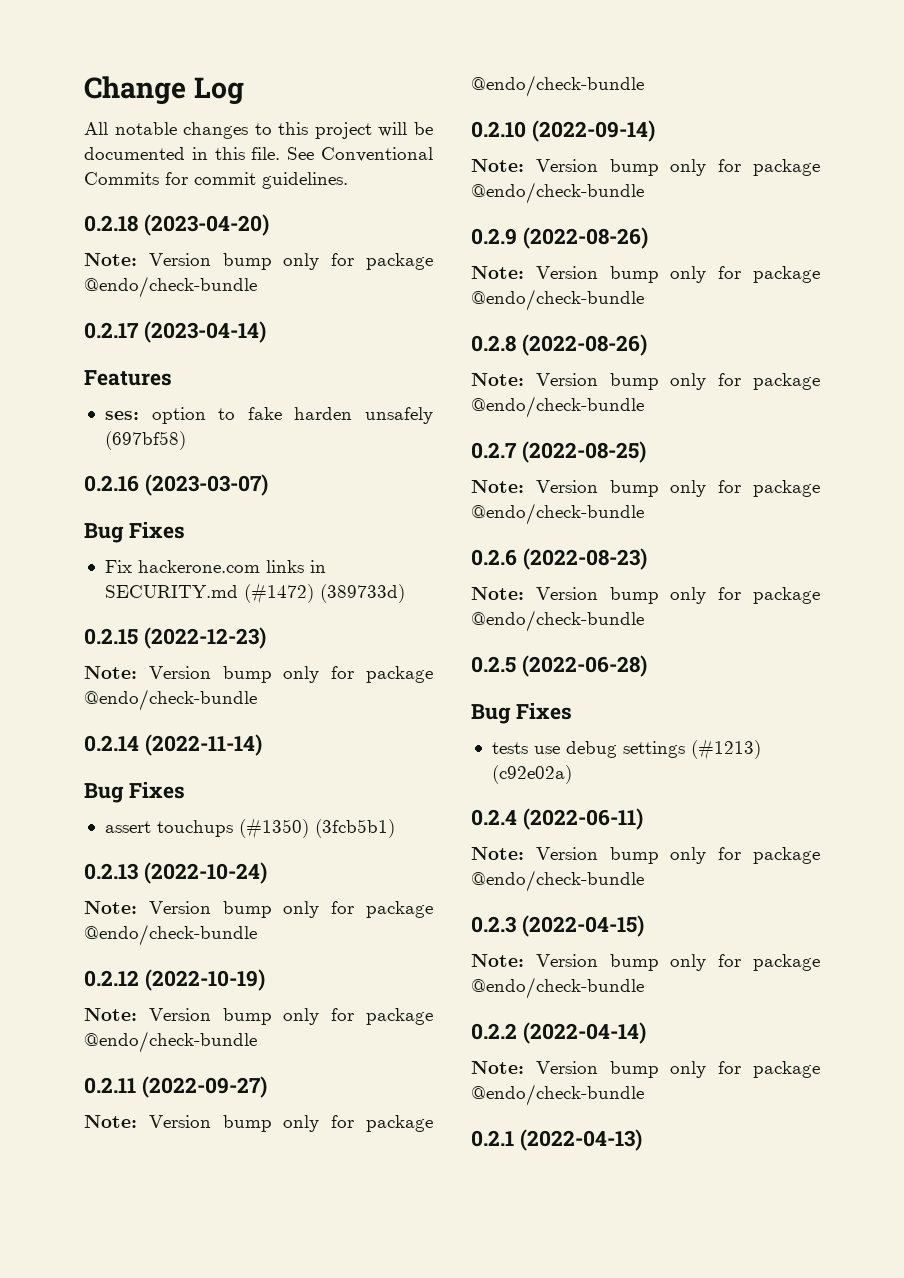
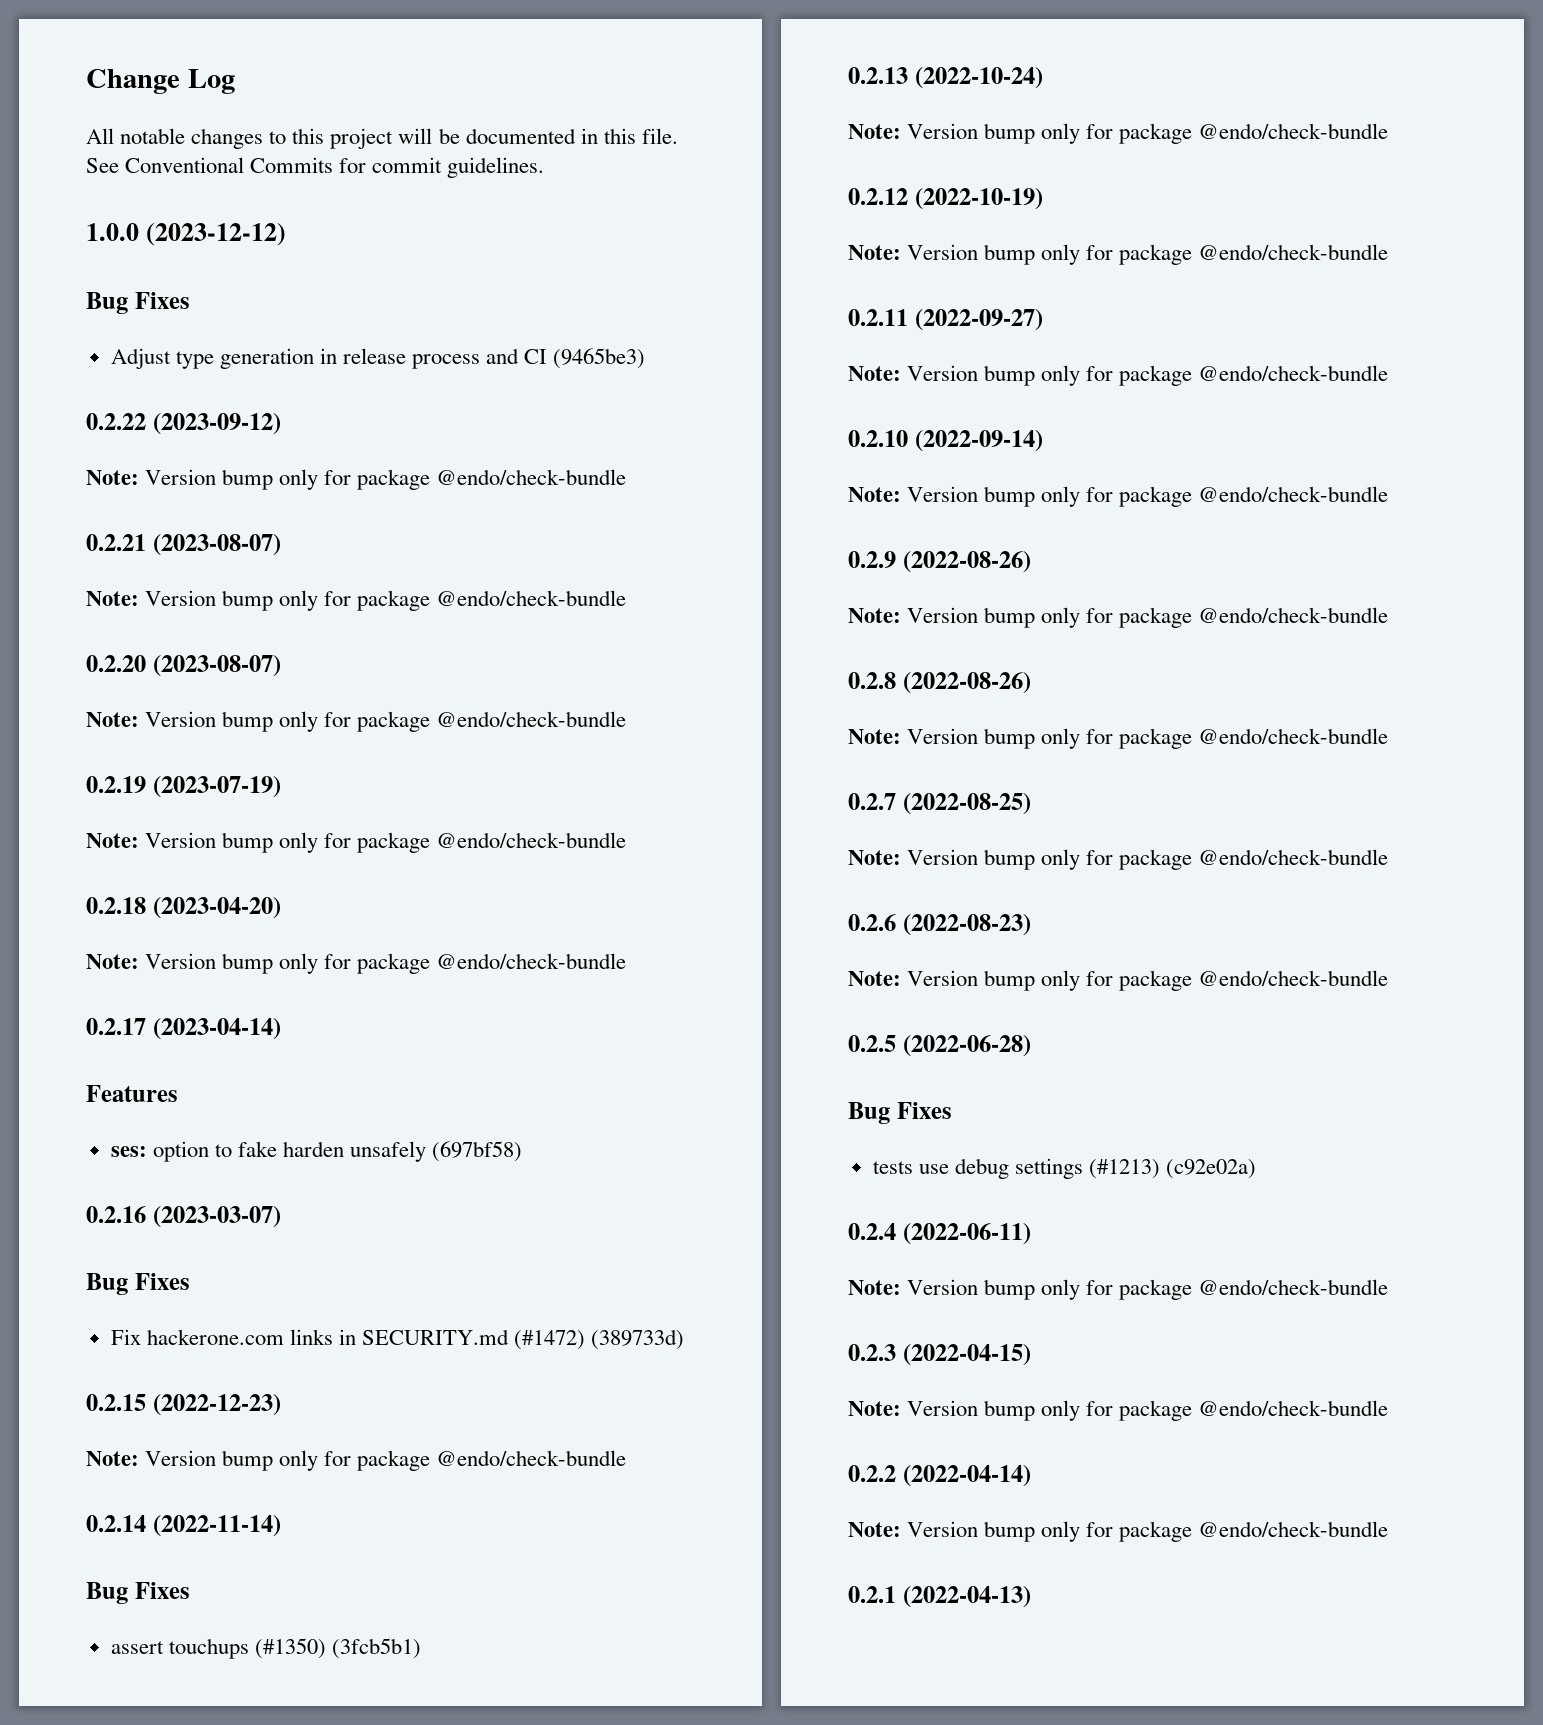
+ 1.0.0 (2023-12-12)
+ Bug Fixes
+ Adjust type generation in release process and CI (9465be3)
+ 0.2.22 (2023-09-12)
+ Note: Version bump only for package @endo/check-bundle
+ 0.2.21 (2023-08-07)
+ Note: Version bump only for package @endo/check-bundle
+ 0.2.20 (2023-08-07)
+ Note: Version bump only for package @endo/check-bundle
+ 0.2.19 (2023-07-19)
+ Note: Version bump only for package @endo/check-bundle

